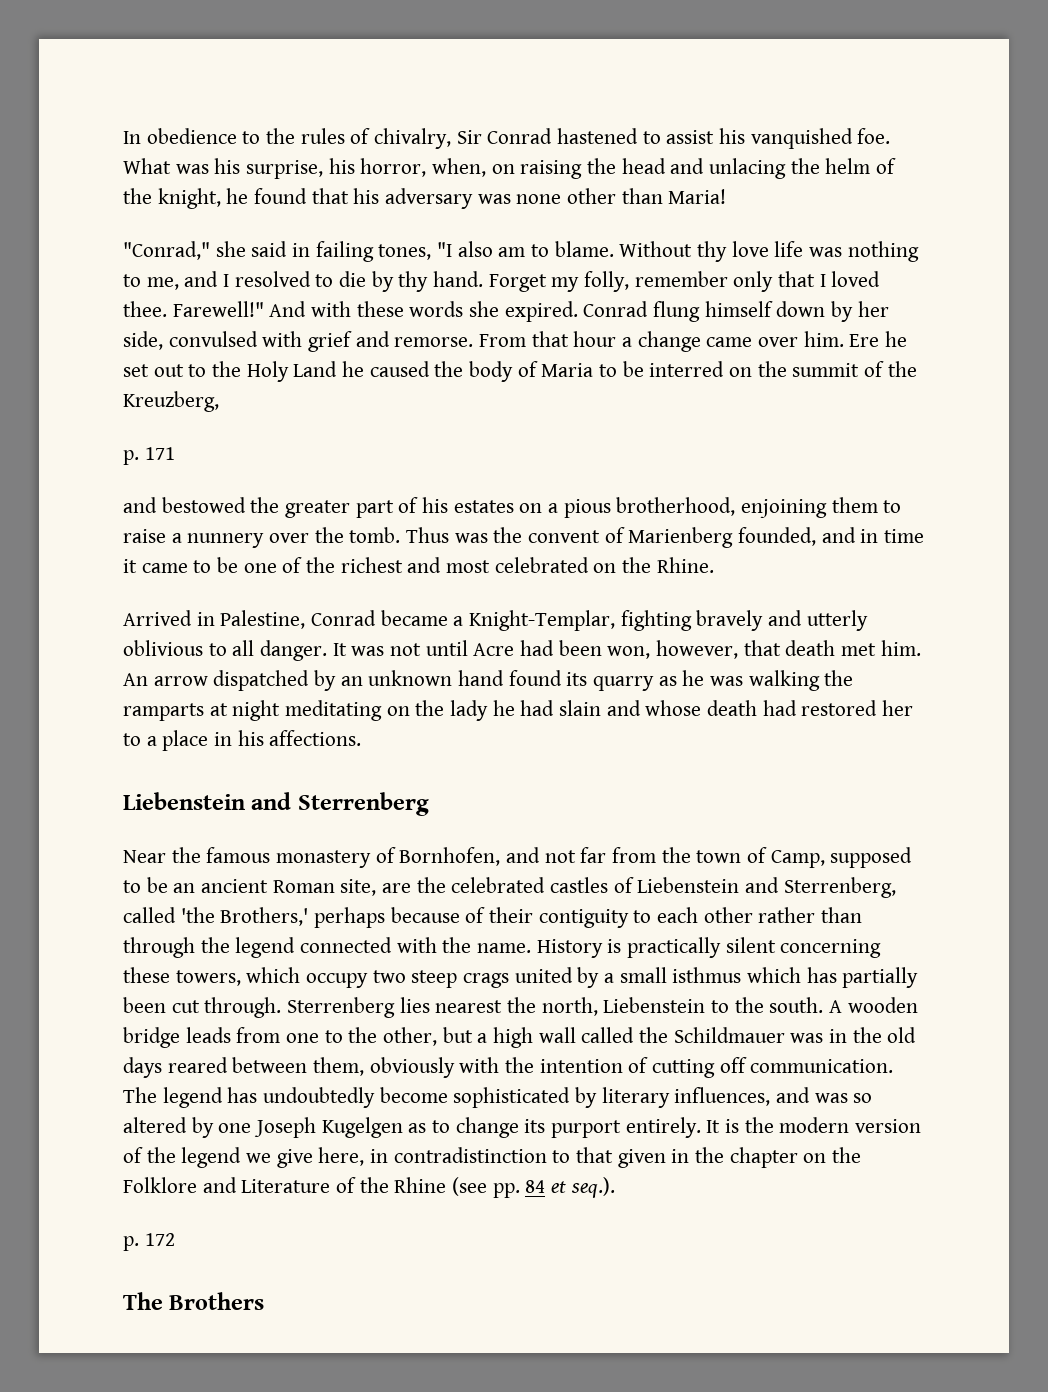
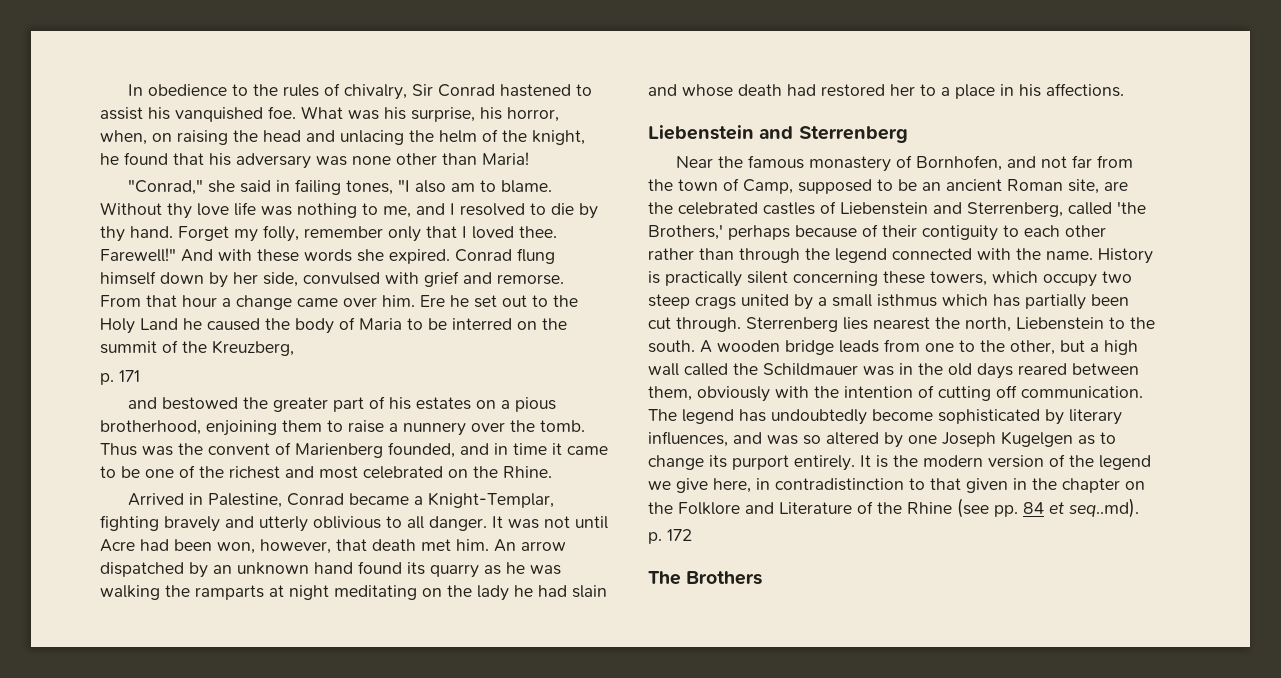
- It is the modern version of the legend we give here, in contradistinction to that given in the chapter on the Folklore and Literature of the Rhine (see pp. 84 et seq.).
+ It is the modern version of the legend we give here, in contradistinction to that given in the chapter on the Folklore and Literature of the Rhine (see pp. 84 et seq..md).

